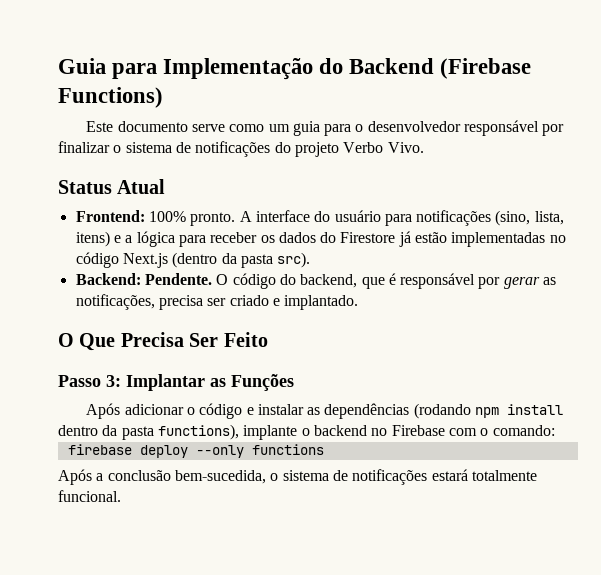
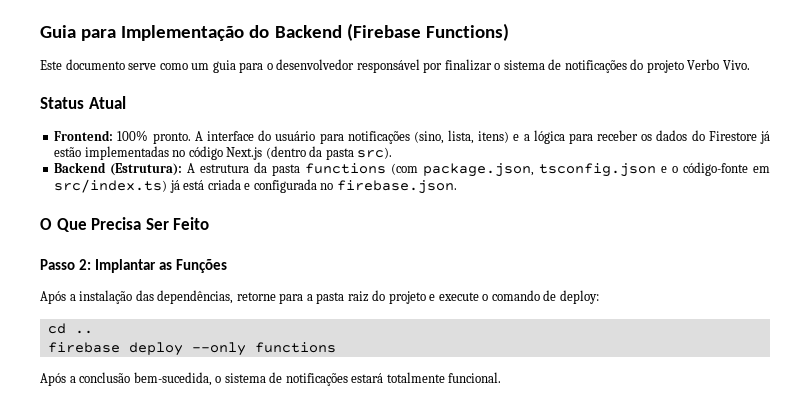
- Backend: Pendente. O código do backend, que é responsável por gerar as notificações, precisa ser criado e implantado.
+ Backend (Estrutura): A estrutura da pasta functions (com package.json, tsconfig.json e o código-fonte em src/index.ts) já está criada e configurada no firebase.json.
- Passo 3: Implantar as Funções
+ Passo 2: Implantar as Funções
- Após adicionar o código e instalar as dependências (rodando npm install dentro da pasta functions), implante o backend no Firebase com o comando:
+ Após a instalação das dependências, retorne para a pasta raiz do projeto e execute o comando de deploy:
+ cd ..

